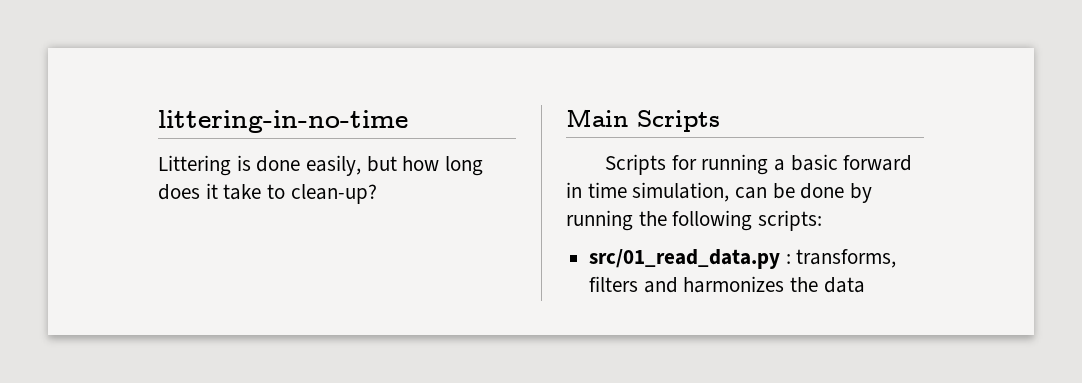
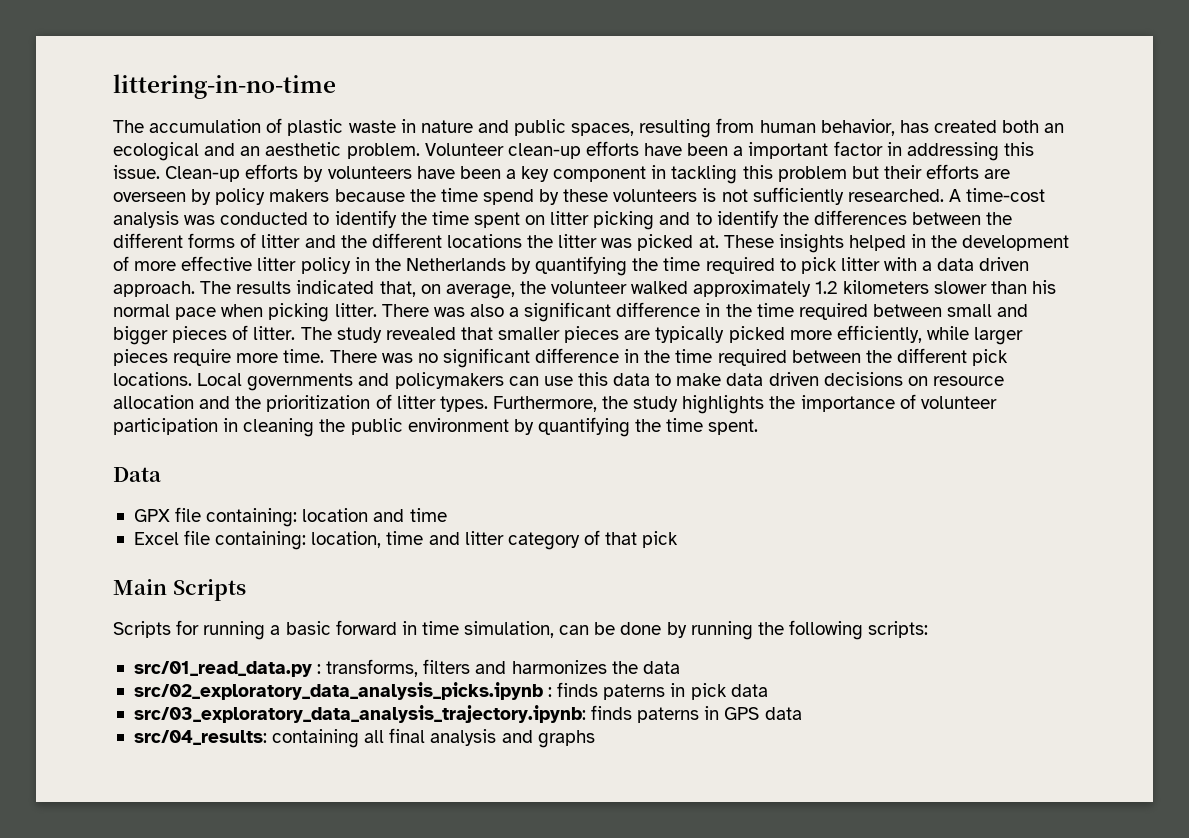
- Littering is done easily, but how long does it take to clean-up?
+ The accumulation of plastic waste in nature and public spaces, resulting from human behavior, has created both an ecological and an aesthetic problem. Volunteer clean-up efforts have been a important factor in addressing this issue. Clean-up efforts by volunteers have been a key component in tackling this problem but their efforts are overseen by policy makers because the time spend by these volunteers is not sufficiently researched. A time-cost analysis was conducted to identify the time spent on litter picking and to identify the differences between the different forms of litter and the different locations the litter was picked at. These insights helped in the development of more effective litter policy in the Netherlands by quantifying the time required to pick litter with a data driven approach. The results indicated that, on average, the volunteer walked approximately 1.2 kilometers slower than his normal pace when picking litter. There was also a significant difference in the time required between small and bigger pieces of litter. The study revealed that smaller pieces are typically picked more efficiently, while larger pieces require more time. There was no significant difference in the time required between the different pick locations. Local governments and policymakers can use this data to make data driven decisions on resource allocation and the prioritization of litter types. Furthermore, the study highlights the importance of volunteer participation in cleaning the public environment by quantifying the time spent.
+ Data
+ GPX file containing: location and time
+ Excel file containing: location, time and litter category of that pick
+ src/02_exploratory_data_analysis_picks.ipynb : finds paterns in pick data
+ src/03_exploratory_data_analysis_trajectory.ipynb: finds paterns in GPS data
+ src/04_results: containing all final analysis and graphs

